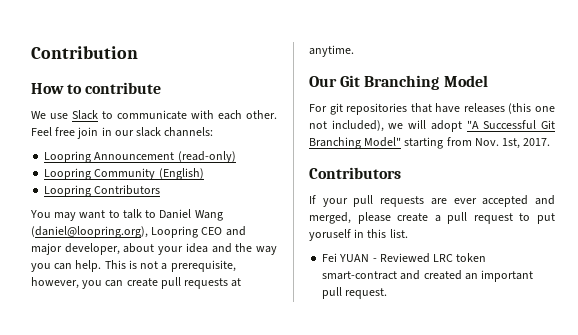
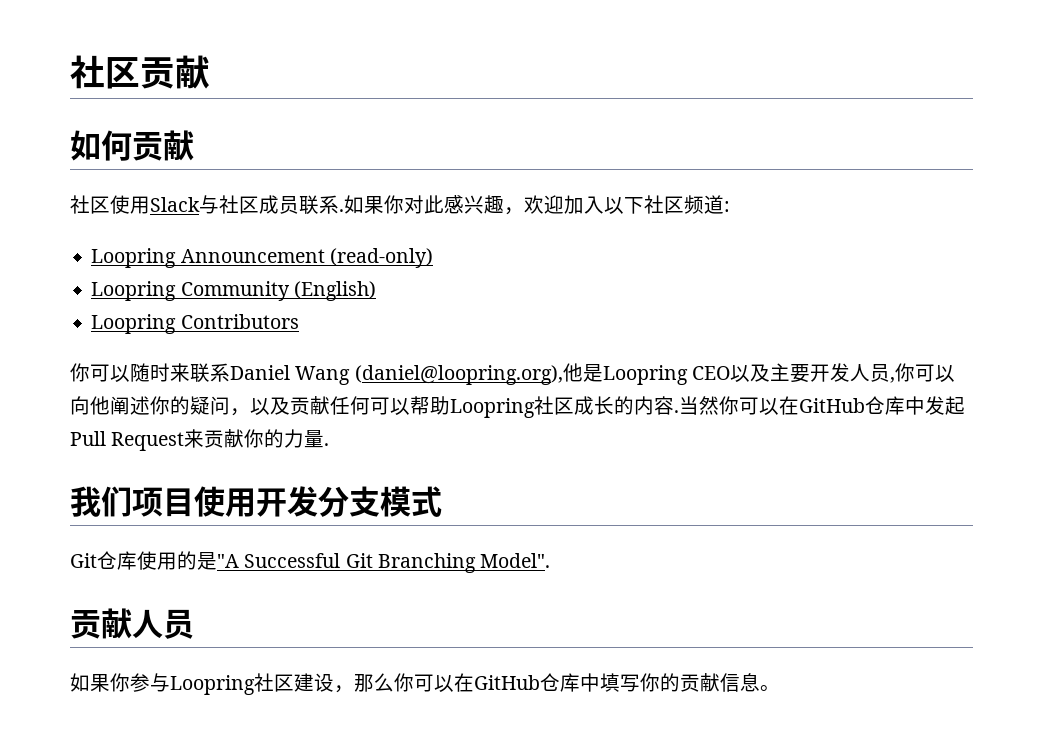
- Contribution
- How to contribute
- We use Slack to communicate with each other. Feel free join in our slack channels:
+ 社区贡献
+ 如何贡献
+ 社区使用Slack与社区成员联系.如果你对此感兴趣，欢迎加入以下社区频道:
- You may want to talk to Daniel Wang (daniel@loopring.org), Loopring CEO and major developer, about your idea and the way you can help. This is not a prerequisite, however, you can create pull requests at anytime.
- Our Git Branching Model
- For git repositories that have releases (this one not included), we will adopt "A Successful Git Branching Model" starting from Nov. 1st, 2017.
- Contributors
- If your pull requests are ever accepted and merged, please create a pull request to put yoruself in this list.
- Fei YUAN - Reviewed LRC token smart-contract and created an important pull request.
+ 你可以随时来联系Daniel Wang (daniel@loopring.org),他是Loopring CEO以及主要开发人员,你可以向他阐述你的疑问，以及贡献任何可以帮助Loopring社区成长的内容.当然你可以在GitHub仓库中发起Pull Request来贡献你的力量.
+ 我们项目使用开发分支模式
+ Git仓库使用的是"A Successful Git Branching Model".
+ 贡献人员
+ 如果你参与Loopring社区建设，那么你可以在GitHub仓库中填写你的贡献信息。

